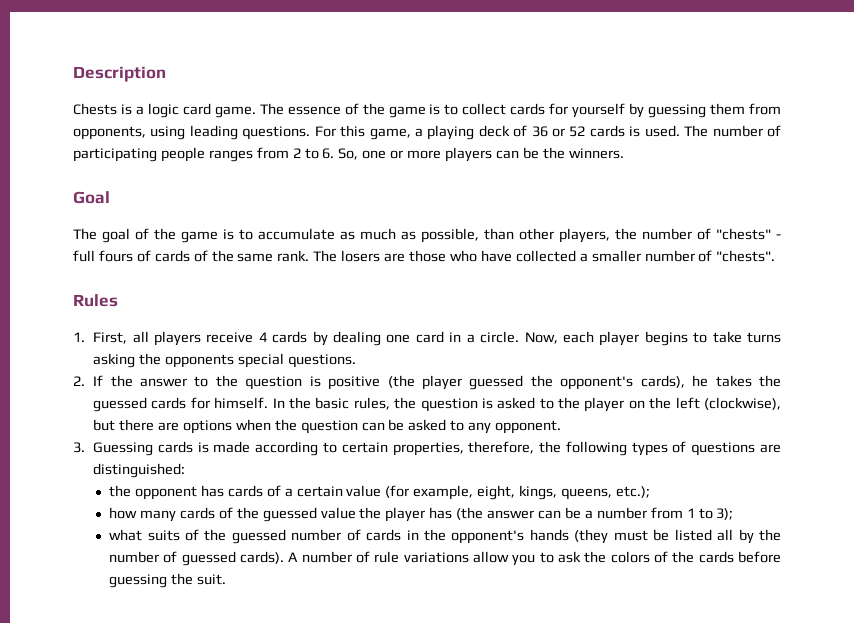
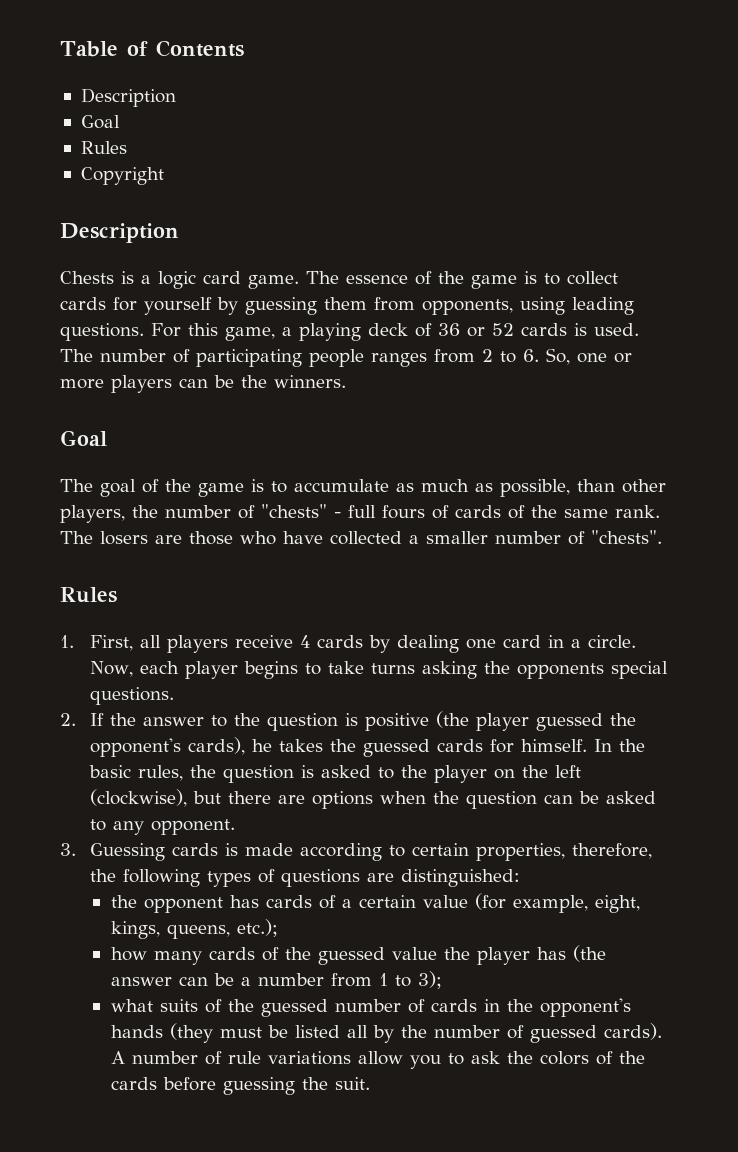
+ Table of Contents
+ Description
+ Goal
+ Rules
+ Copyright

